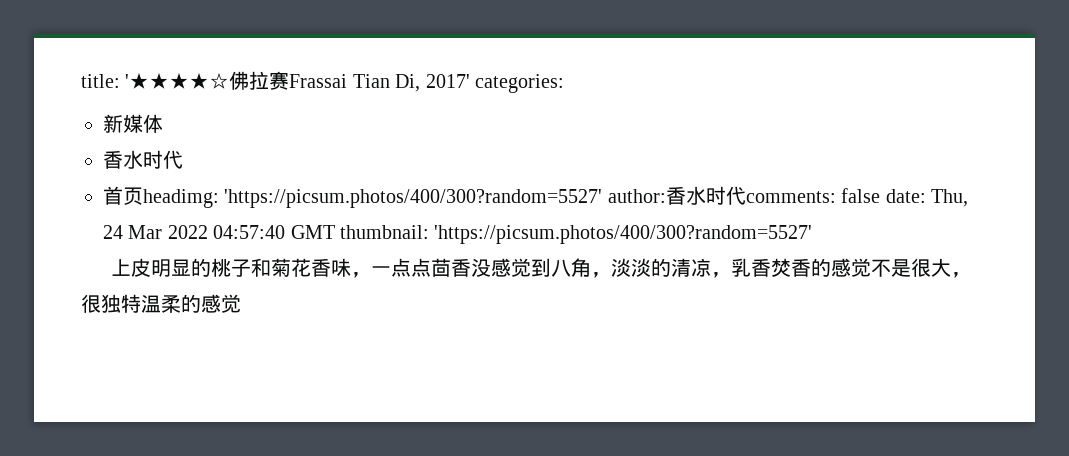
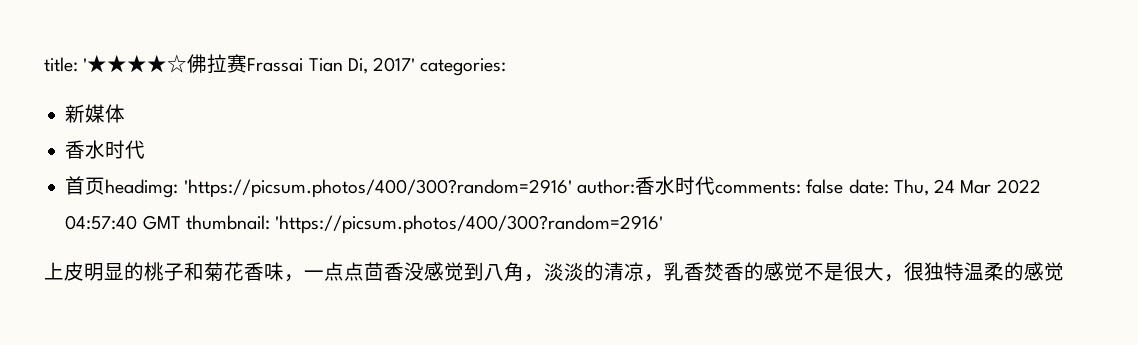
- 首页headimg: 'https://picsum.photos/400/300?random=5527' author:香水时代comments: false date: Thu, 24 Mar 2022 04:57:40 GMT thumbnail: 'https://picsum.photos/400/300?random=5527'
+ 首页headimg: 'https://picsum.photos/400/300?random=2916' author:香水时代comments: false date: Thu, 24 Mar 2022 04:57:40 GMT thumbnail: 'https://picsum.photos/400/300?random=2916'

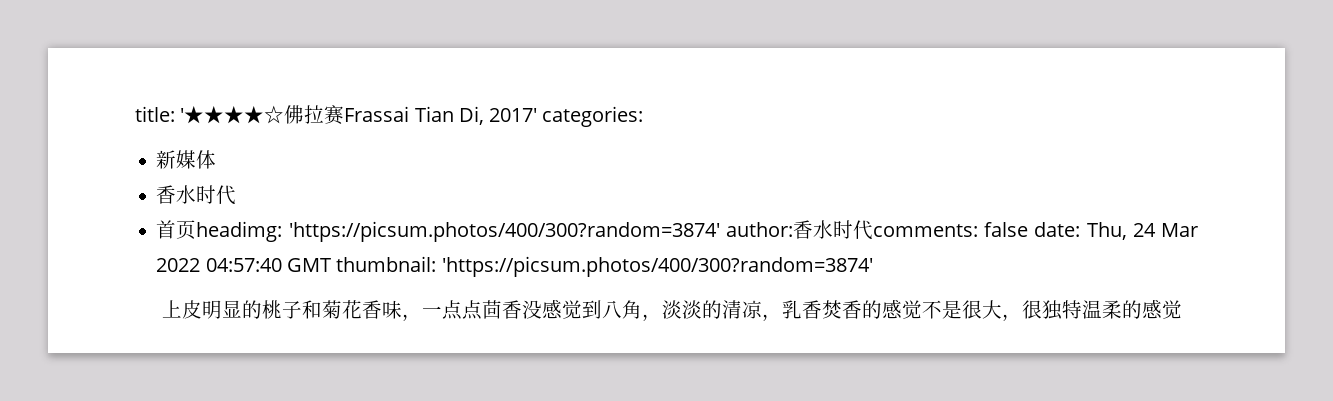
- 首页headimg: 'https://picsum.photos/400/300?random=2916' author:香水时代comments: false date: Thu, 24 Mar 2022 04:57:40 GMT thumbnail: 'https://picsum.photos/400/300?random=2916'
+ 首页headimg: 'https://picsum.photos/400/300?random=3874' author:香水时代comments: false date: Thu, 24 Mar 2022 04:57:40 GMT thumbnail: 'https://picsum.photos/400/300?random=3874'

